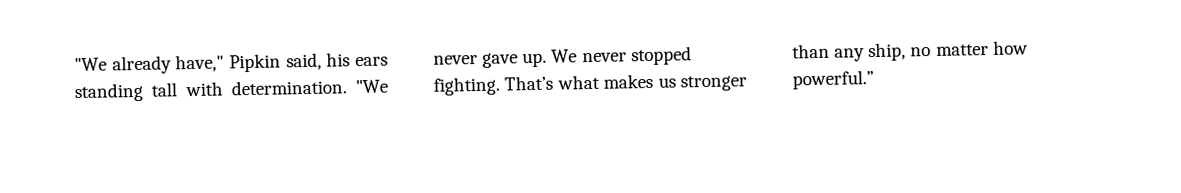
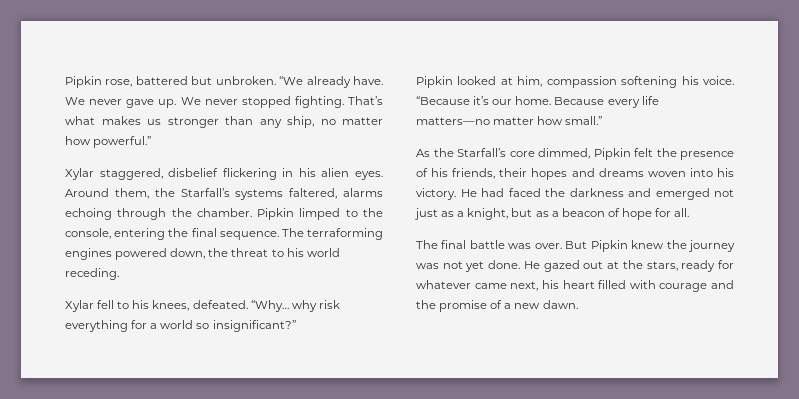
- "We already have," Pipkin said, his ears standing tall with determination. "We never gave up.
+ Pipkin rose, battered but unbroken. “We already have. We never gave up.
+ Xylar staggered, disbelief flickering in his alien eyes. Around them, the Starfall’s systems faltered, alarms echoing through the chamber. Pipkin limped to the console, entering the final sequence. The terraforming engines powered down, the threat to his world receding.
+ Xylar fell to his knees, defeated. “Why… why risk everything for a world so insignificant?”
+ Pipkin looked at him, compassion softening his voice. “Because it’s our home. Because every life matters—no matter how small.”
+ As the Starfall’s core dimmed, Pipkin felt the presence of his friends, their hopes and dreams woven into his victory. He had faced the darkness and emerged not just as a knight, but as a beacon of hope for all.
+ The final battle was over. But Pipkin knew the journey was not yet done. He gazed out at the stars, ready for whatever came next, his heart filled with courage and the promise of a new dawn.

